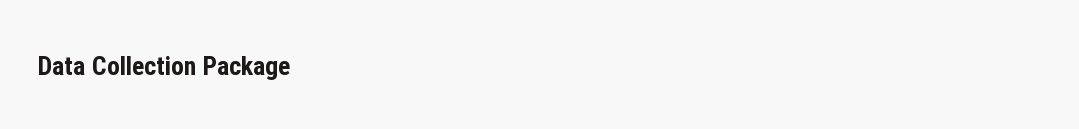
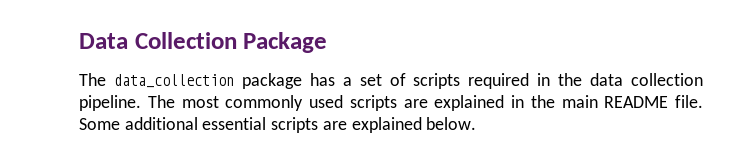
+ The data_collection package has a set of scripts required in the data collection pipeline. The most commonly used scripts are explained in the main README file. Some additional essential scripts are explained below.

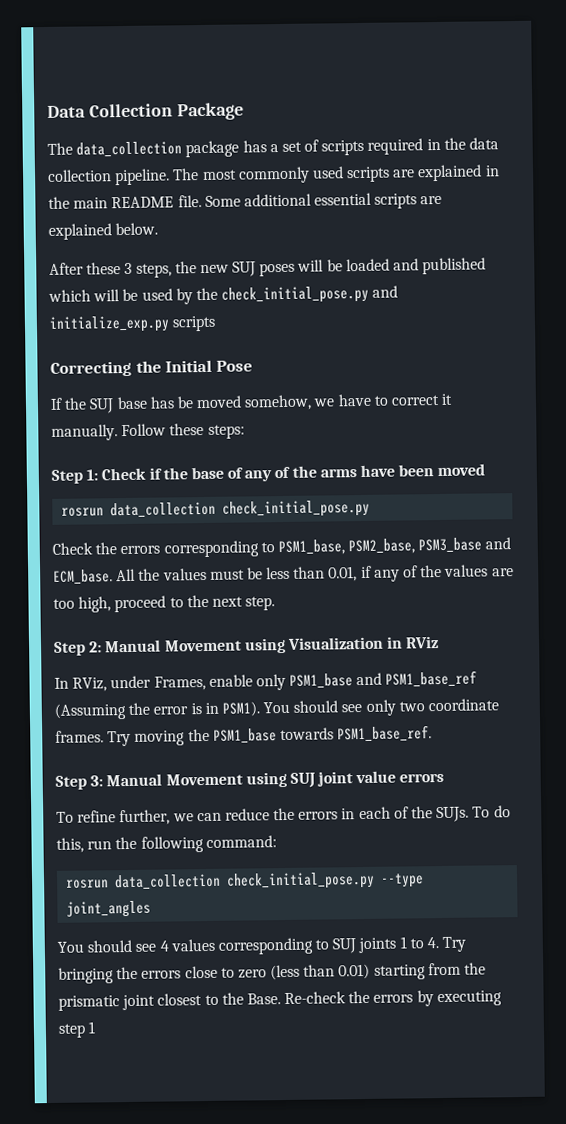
+ After these 3 steps, the new SUJ poses will be loaded and published which will be used by the check_initial_pose.py and initialize_exp.py scripts
+ Correcting the Initial Pose
+ If the SUJ base has be moved somehow, we have to correct it manually. Follow these steps:
+ Step 1: Check if the base of any of the arms have been moved
+ rosrun data_collection check_initial_pose.py
+ Check the errors corresponding to PSM1_base, PSM2_base, PSM3_base and ECM_base. All the values must be less than 0.01, if any of the values are too high, proceed to the next step.
+ Step 2: Manual Movement using Visualization in RViz
+ In RViz, under Frames, enable only PSM1_base and PSM1_base_ref (Assuming the error is in PSM1). You should see only two coordinate frames. Try moving the PSM1_base towards PSM1_base_ref.
+ Step 3: Manual Movement using SUJ joint value errors
+ To refine further, we can reduce the errors in each of the SUJs. To do this, run the following command:
+ rosrun data_collection check_initial_pose.py --type joint_angles
+ You should see 4 values corresponding to SUJ joints 1 to 4. Try bringing the errors close to zero (less than 0.01) starting from the prismatic joint closest to the Base. Re-check the errors by executing step 1

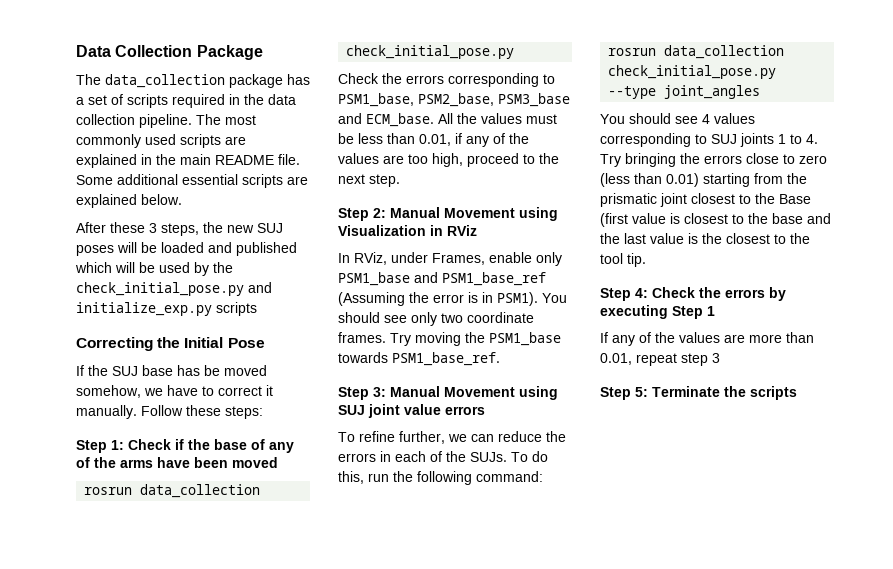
- You should see 4 values corresponding to SUJ joints 1 to 4. Try bringing the errors close to zero (less than 0.01) starting from the prismatic joint closest to the Base. Re-check the errors by executing step 1
+ You should see 4 values corresponding to SUJ joints 1 to 4. Try bringing the errors close to zero (less than 0.01) starting from the prismatic joint closest to the Base (first value is closest to the base and the last value is the closest to the tool tip.
+ Step 4: Check the errors by executing Step 1
+ If any of the values are more than 0.01, repeat step 3
+ Step 5: Terminate the scripts

